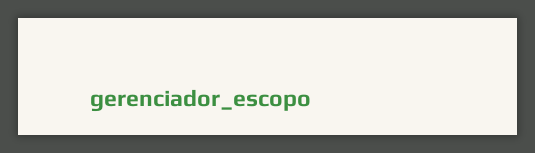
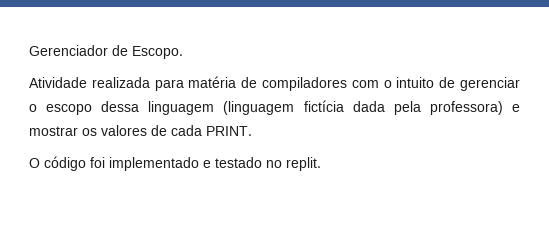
- gerenciador_escopo
+ Gerenciador de Escopo.
+ Atividade realizada para matéria de compiladores com o intuito de gerenciar o escopo dessa linguagem (linguagem fictícia dada pela professora) e mostrar os valores de cada PRINT.
+ O código foi implementado e testado no replit.

